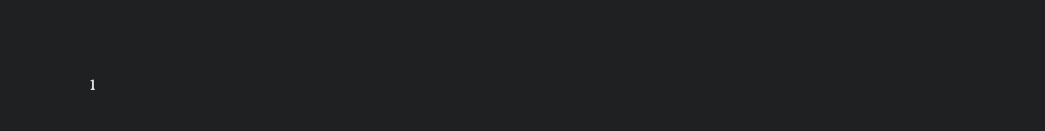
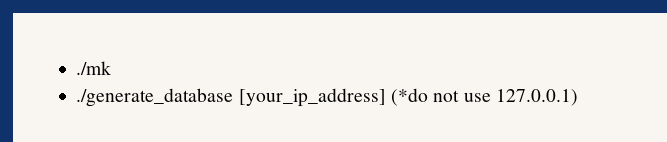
- 1
+ ./mk
+ ./generate_database [your_ip_address] (*do not use 127.0.0.1)

